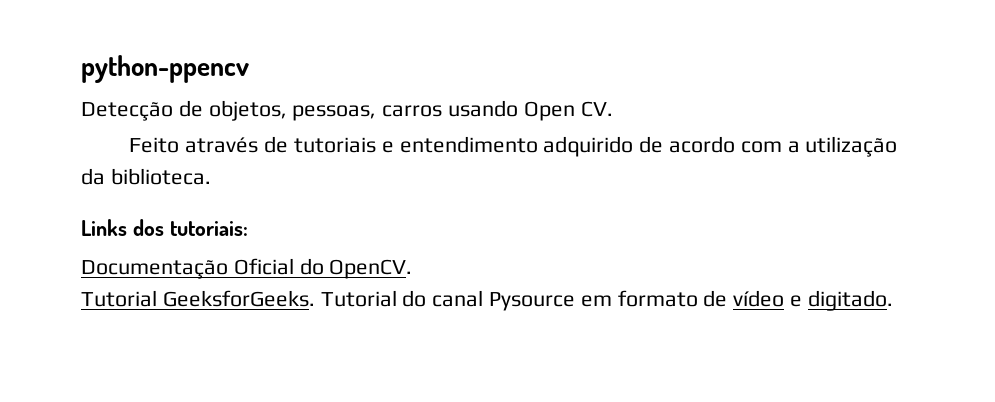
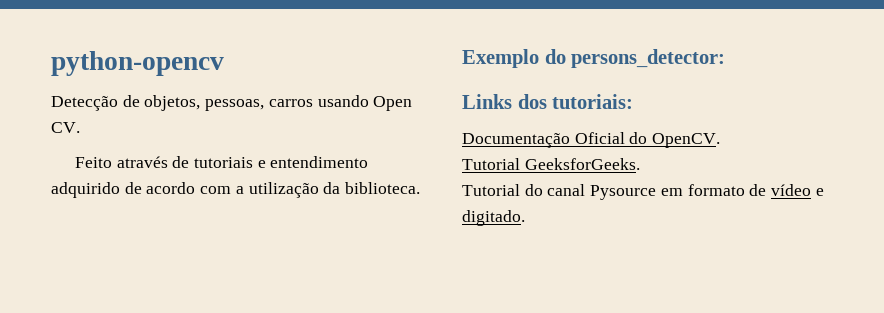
- python-ppencv
+ python-opencv
+ Exemplo do persons_detector:
- Tutorial GeeksforGeeks. Tutorial do canal Pysource em formato de vídeo e digitado.
+ Tutorial GeeksforGeeks.
+ Tutorial do canal Pysource em formato de vídeo e digitado.

